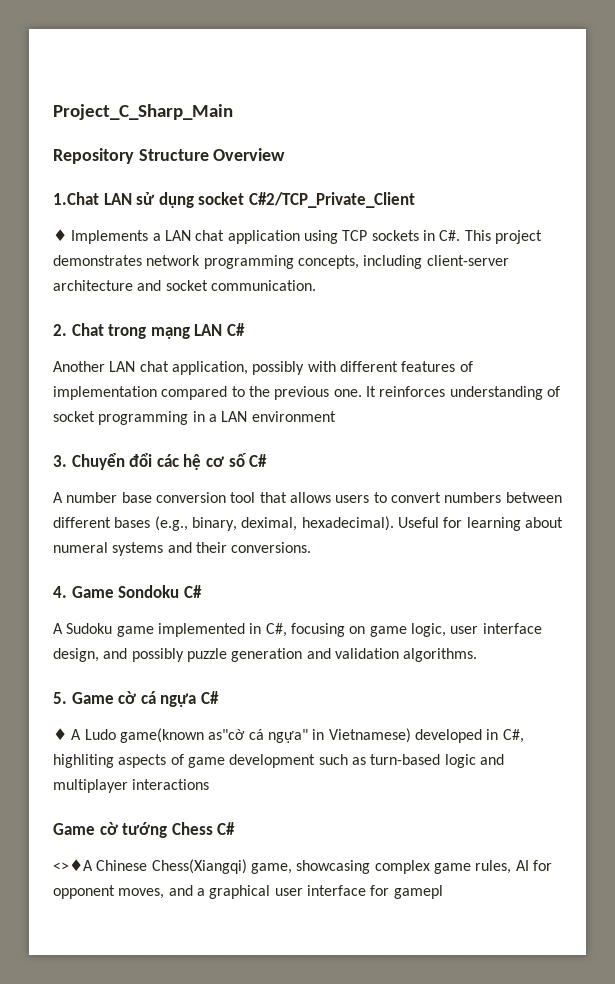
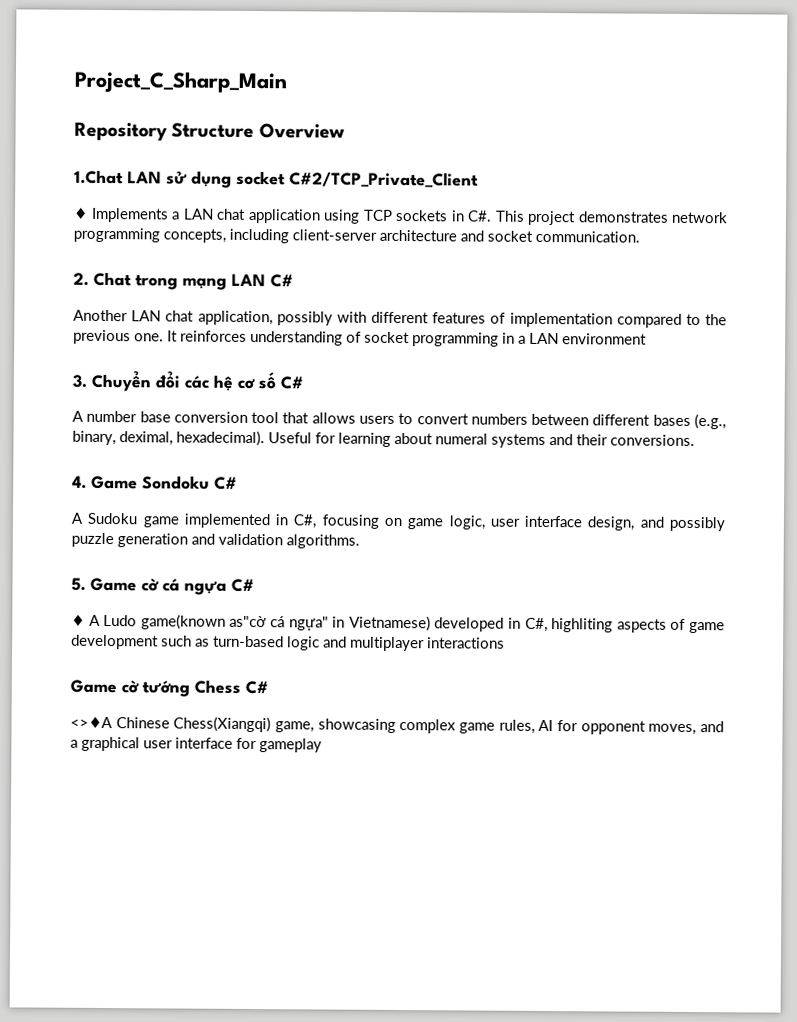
- <>♦A Chinese Chess(Xiangqi) game, showcasing complex game rules, AI for opponent moves, and a graphical user interface for gamepl
+ <>♦A Chinese Chess(Xiangqi) game, showcasing complex game rules, AI for opponent moves, and a graphical user interface for gameplay

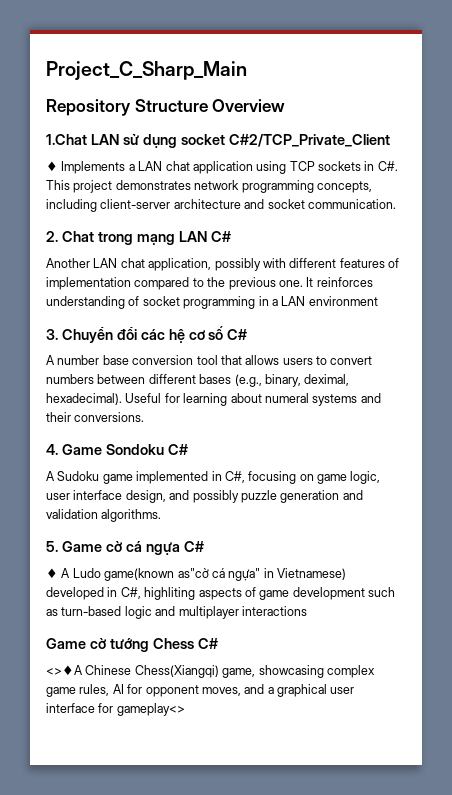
- <>♦A Chinese Chess(Xiangqi) game, showcasing complex game rules, AI for opponent moves, and a graphical user interface for gameplay
+ <>♦A Chinese Chess(Xiangqi) game, showcasing complex game rules, AI for opponent moves, and a graphical user interface for gameplay<>

